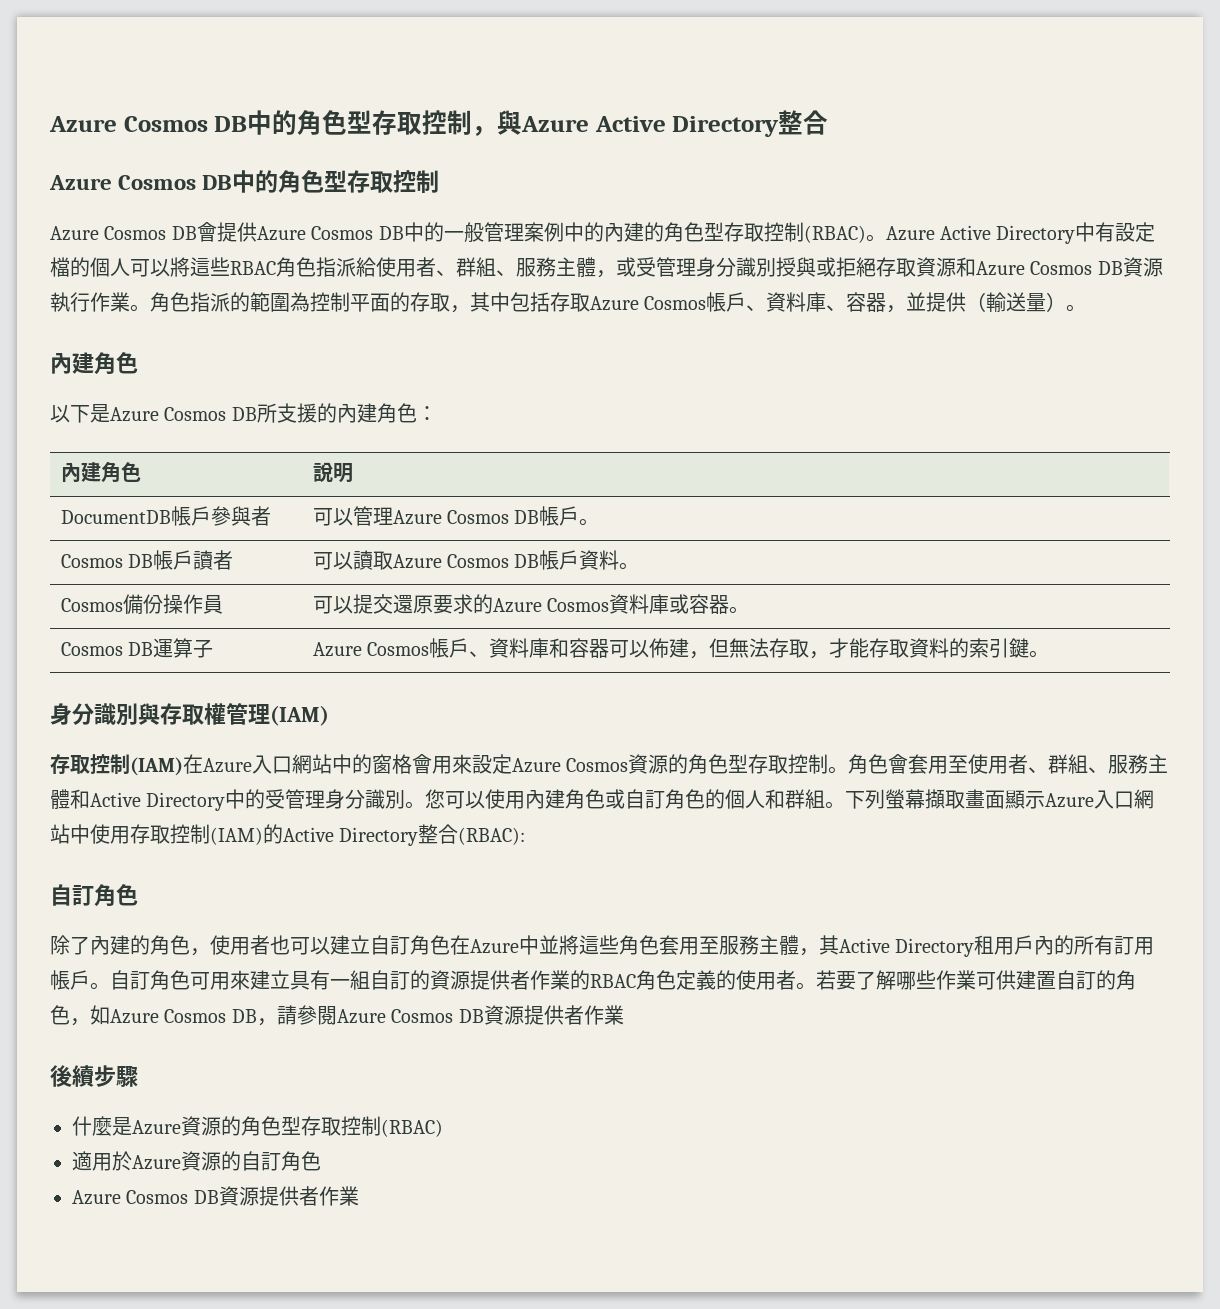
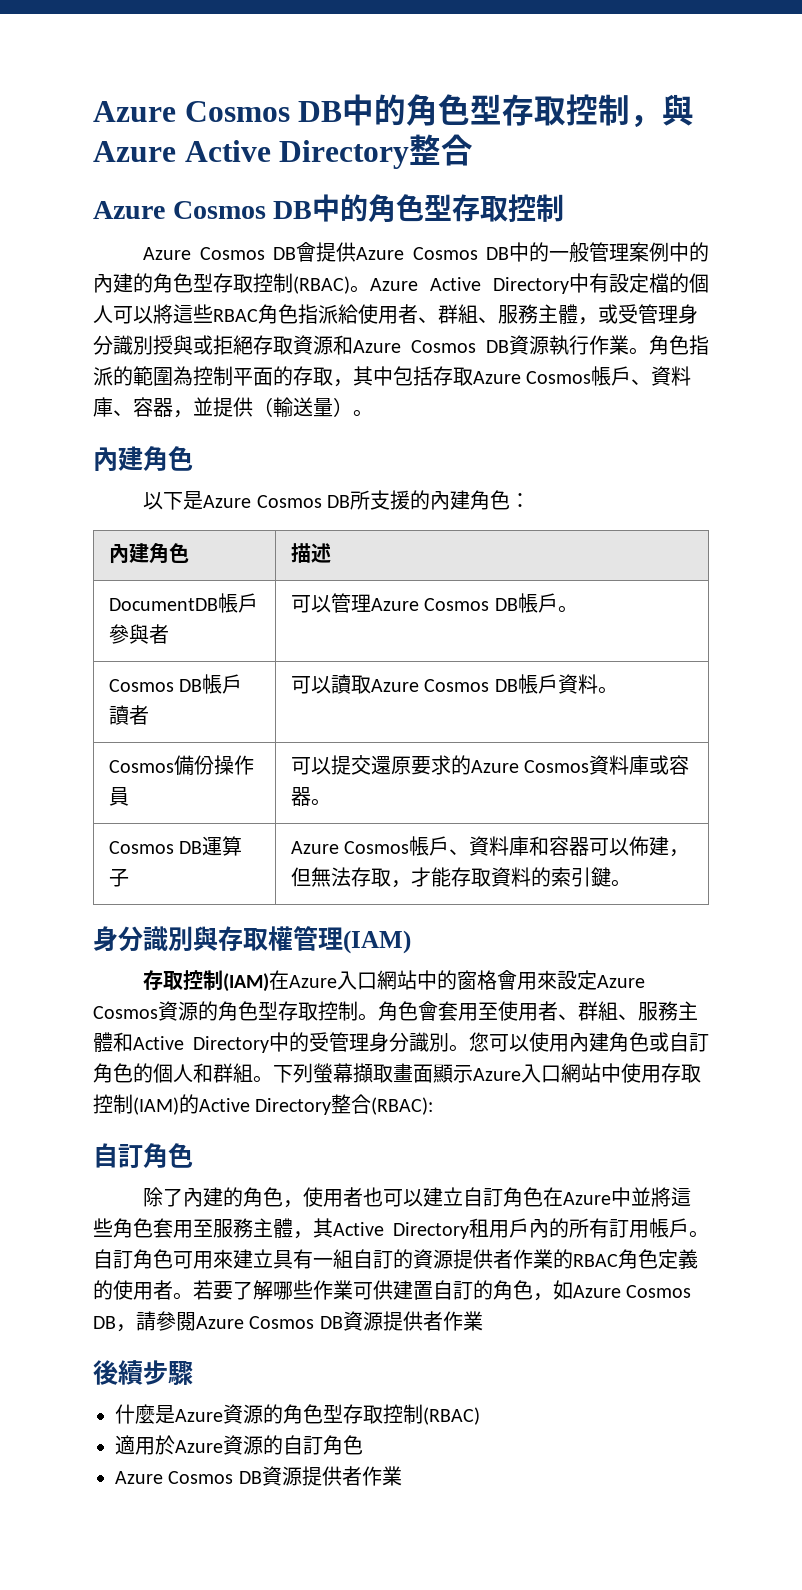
- 內建角色 | 說明
+ 內建角色 | 描述

